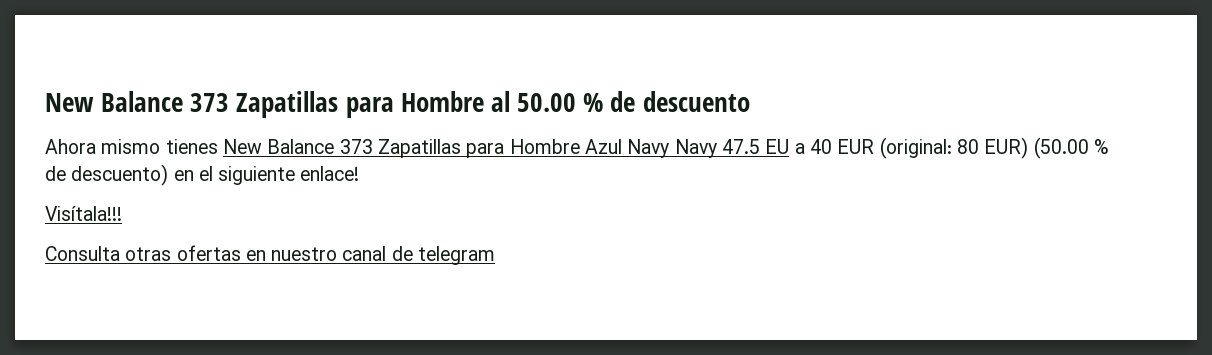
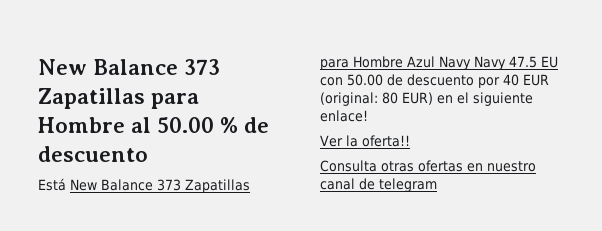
- Ahora mismo tienes New Balance 373 Zapatillas para Hombre Azul Navy Navy 47.5 EU a 40 EUR (original: 80 EUR) (50.00 % de descuento) en el siguiente enlace!
+ Está New Balance 373 Zapatillas para Hombre Azul Navy Navy 47.5 EU con 50.00 de descuento por 40 EUR (original: 80 EUR) en el siguiente enlace!
- Visítala!!!
+ Ver la oferta!!

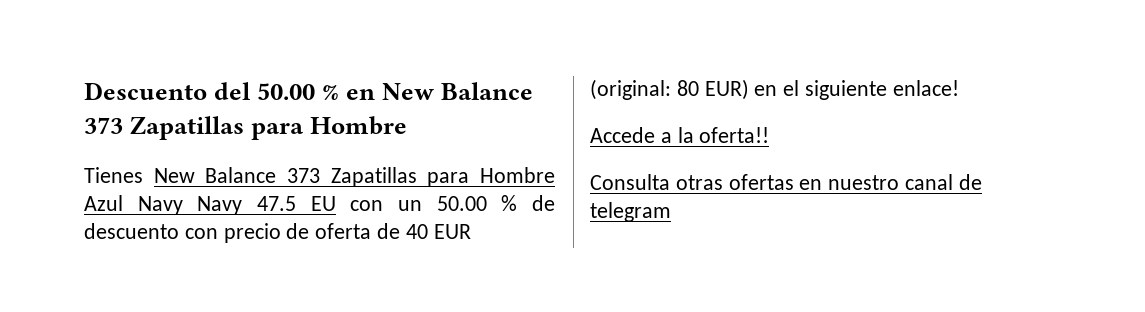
- New Balance 373 Zapatillas para Hombre al 50.00 % de descuento
- Está New Balance 373 Zapatillas para Hombre Azul Navy Navy 47.5 EU con 50.00 de descuento por 40 EUR (original: 80 EUR) en el siguiente enlace!
+ Descuento del 50.00 % en New Balance 373 Zapatillas para Hombre
+ Tienes New Balance 373 Zapatillas para Hombre Azul Navy Navy 47.5 EU con un 50.00 % de descuento con precio de oferta de 40 EUR (original: 80 EUR) en el siguiente enlace!
- Ver la oferta!!
+ Accede a la oferta!!

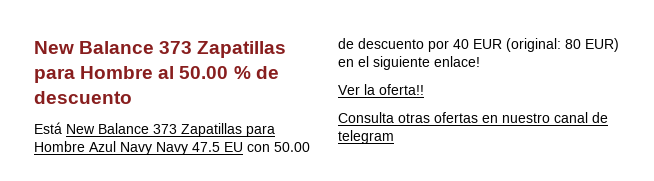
- Descuento del 50.00 % en New Balance 373 Zapatillas para Hombre
- Tienes New Balance 373 Zapatillas para Hombre Azul Navy Navy 47.5 EU con un 50.00 % de descuento con precio de oferta de 40 EUR (original: 80 EUR) en el siguiente enlace!
+ New Balance 373 Zapatillas para Hombre al 50.00 % de descuento
+ Está New Balance 373 Zapatillas para Hombre Azul Navy Navy 47.5 EU con 50.00 de descuento por 40 EUR (original: 80 EUR) en el siguiente enlace!
- Accede a la oferta!!
+ Ver la oferta!!

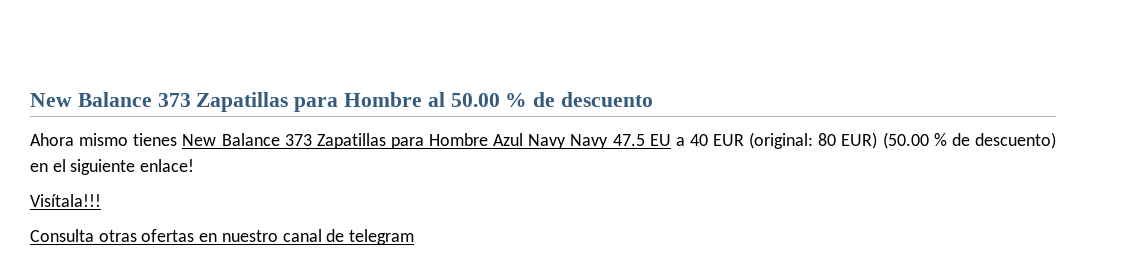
- Está New Balance 373 Zapatillas para Hombre Azul Navy Navy 47.5 EU con 50.00 de descuento por 40 EUR (original: 80 EUR) en el siguiente enlace!
+ Ahora mismo tienes New Balance 373 Zapatillas para Hombre Azul Navy Navy 47.5 EU a 40 EUR (original: 80 EUR) (50.00 % de descuento) en el siguiente enlace!
- Ver la oferta!!
+ Visítala!!!

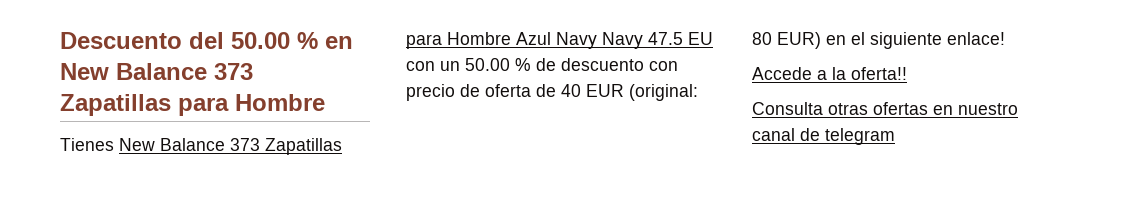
- New Balance 373 Zapatillas para Hombre al 50.00 % de descuento
- Ahora mismo tienes New Balance 373 Zapatillas para Hombre Azul Navy Navy 47.5 EU a 40 EUR (original: 80 EUR) (50.00 % de descuento) en el siguiente enlace!
+ Descuento del 50.00 % en New Balance 373 Zapatillas para Hombre
+ Tienes New Balance 373 Zapatillas para Hombre Azul Navy Navy 47.5 EU con un 50.00 % de descuento con precio de oferta de 40 EUR (original: 80 EUR) en el siguiente enlace!
- Visítala!!!
+ Accede a la oferta!!

